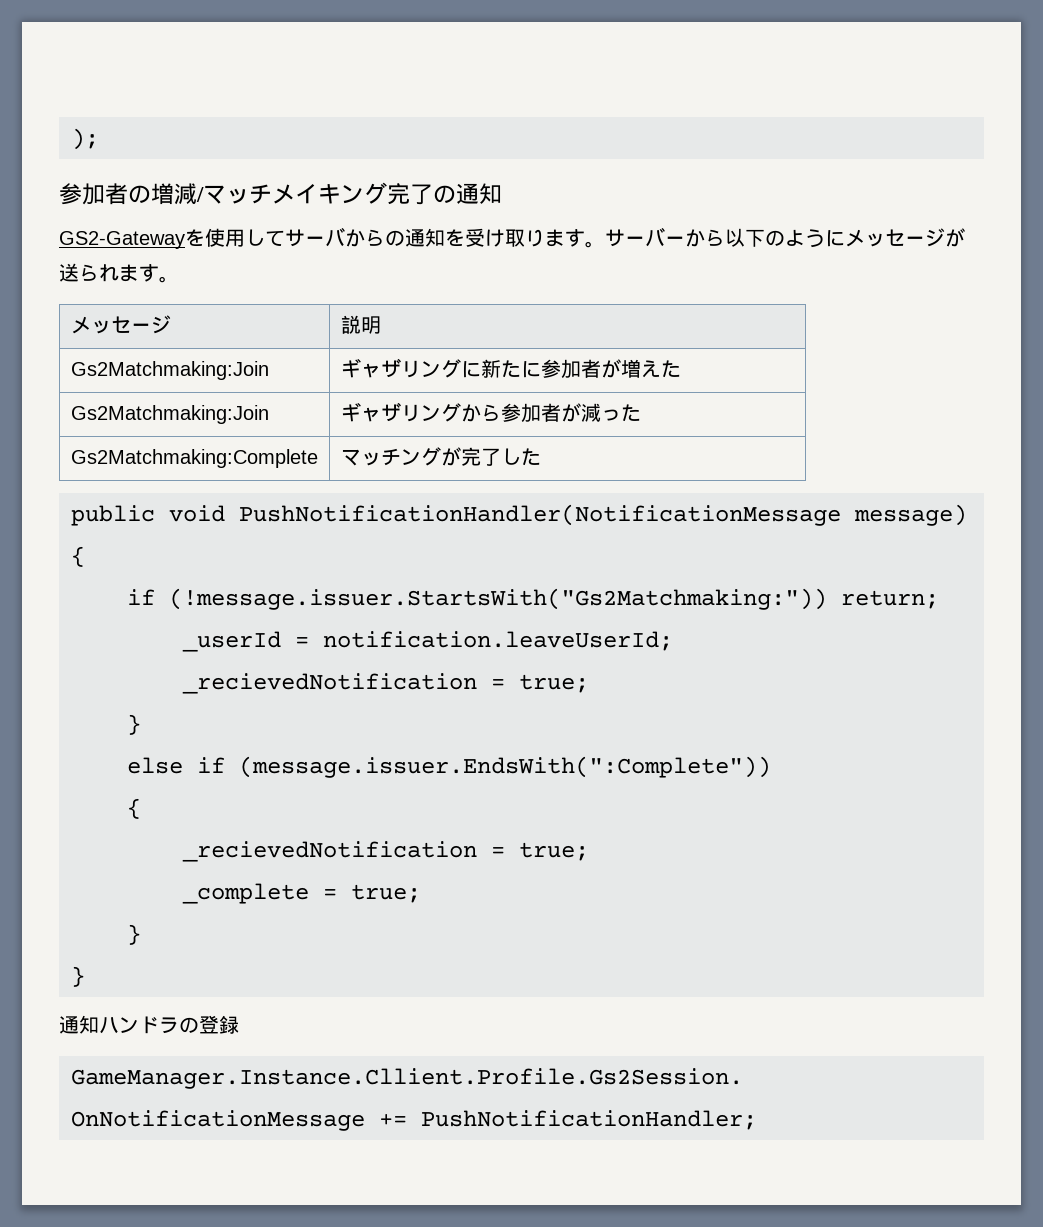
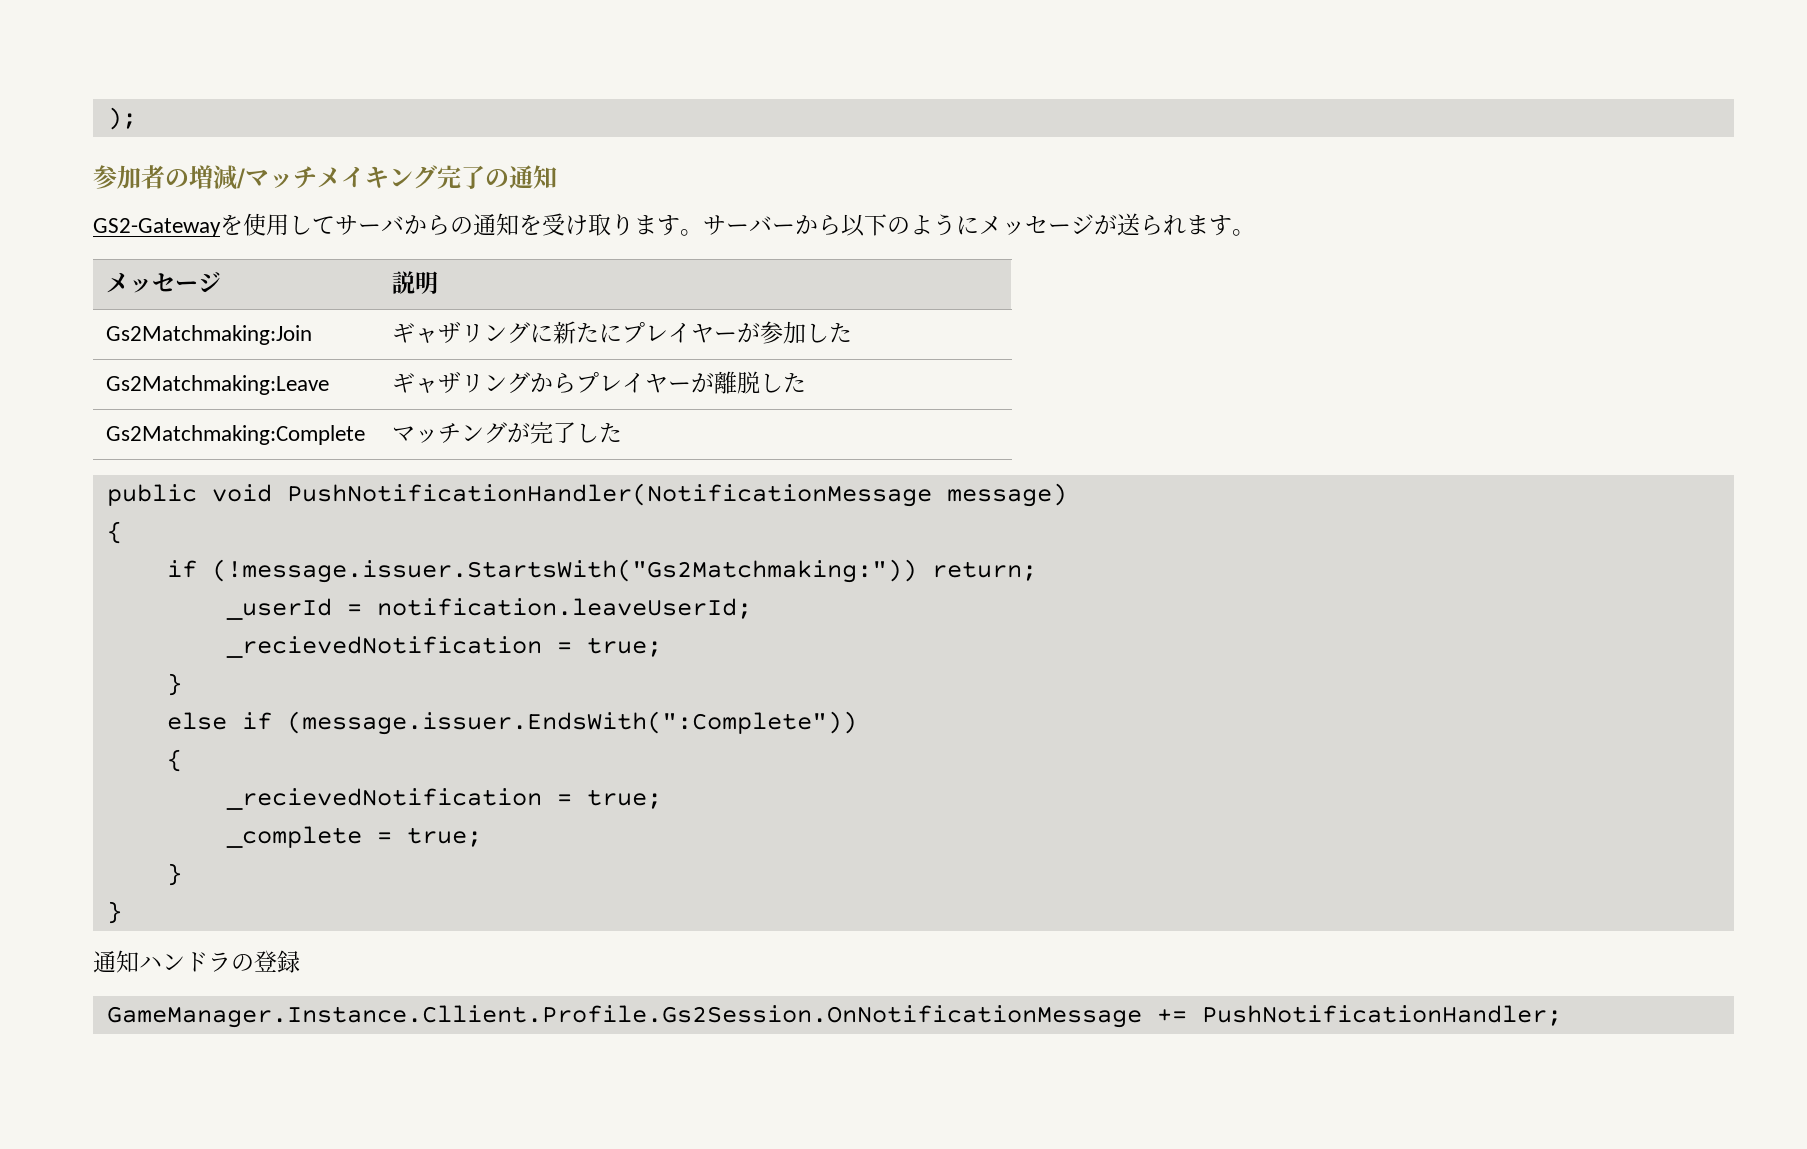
- Gs2Matchmaking:Join | ギャザリングに新たに参加者が増えた
- Gs2Matchmaking:Join | ギャザリングから参加者が減った
+ Gs2Matchmaking:Join | ギャザリングに新たにプレイヤーが参加した
+ Gs2Matchmaking:Leave | ギャザリングからプレイヤーが離脱した

